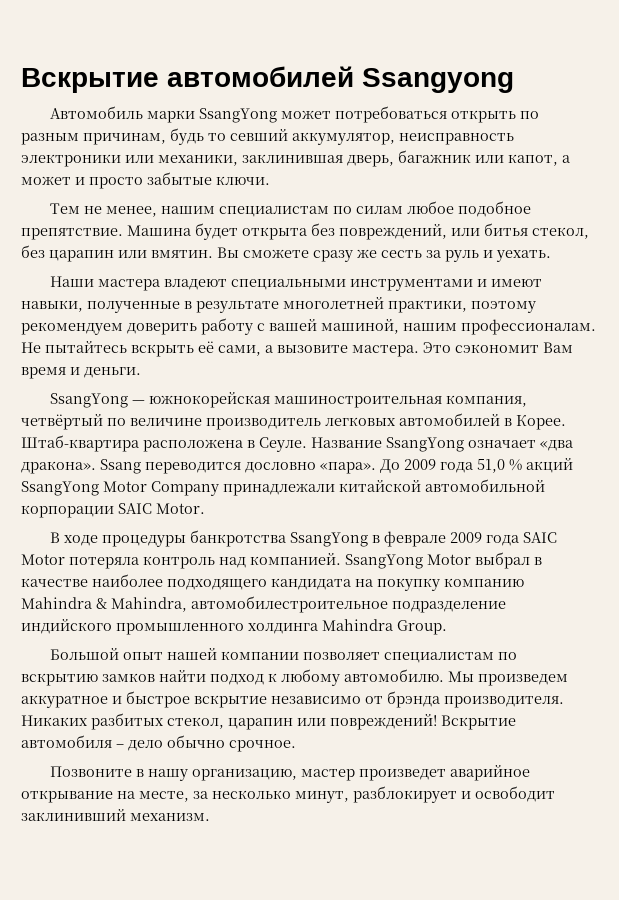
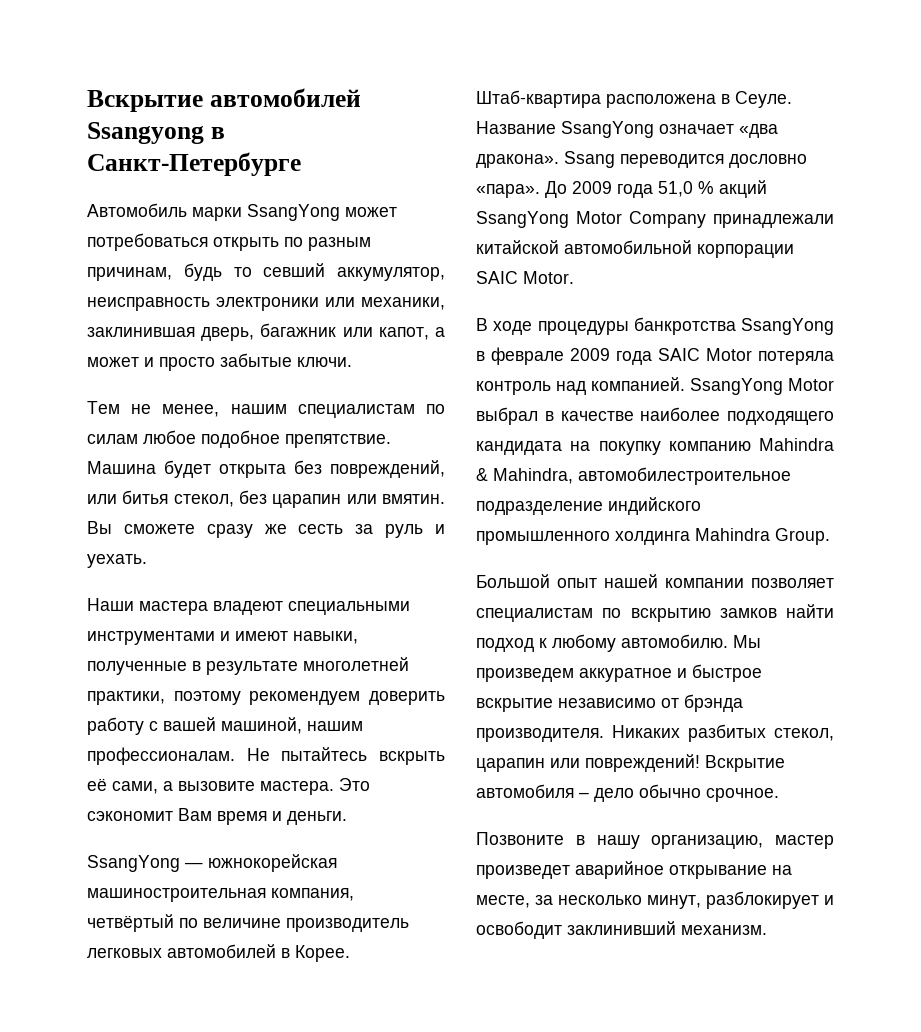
- Вскрытие автомобилей Ssangyong
+ Вскрытие автомобилей Ssangyong в Санкт-Петербурге

